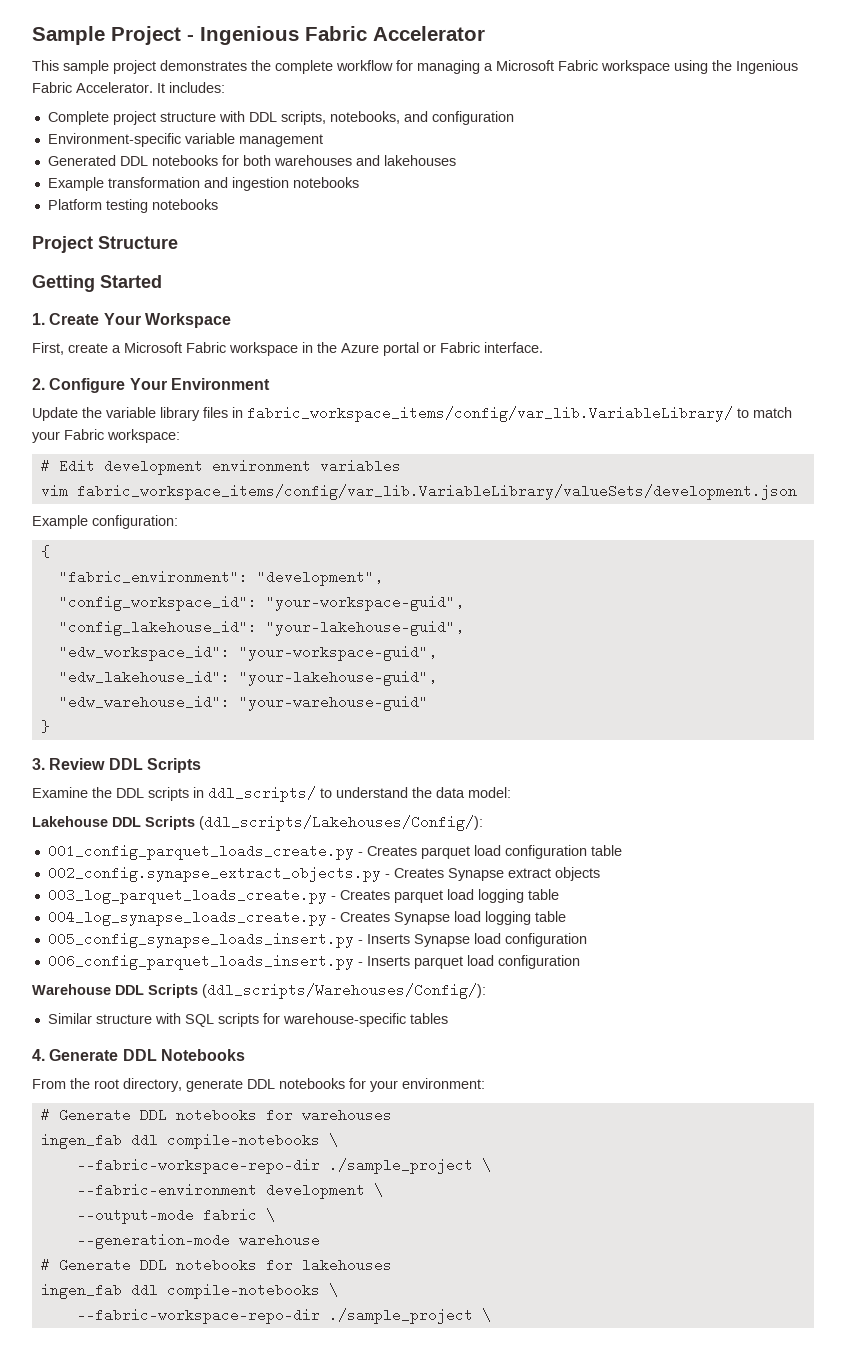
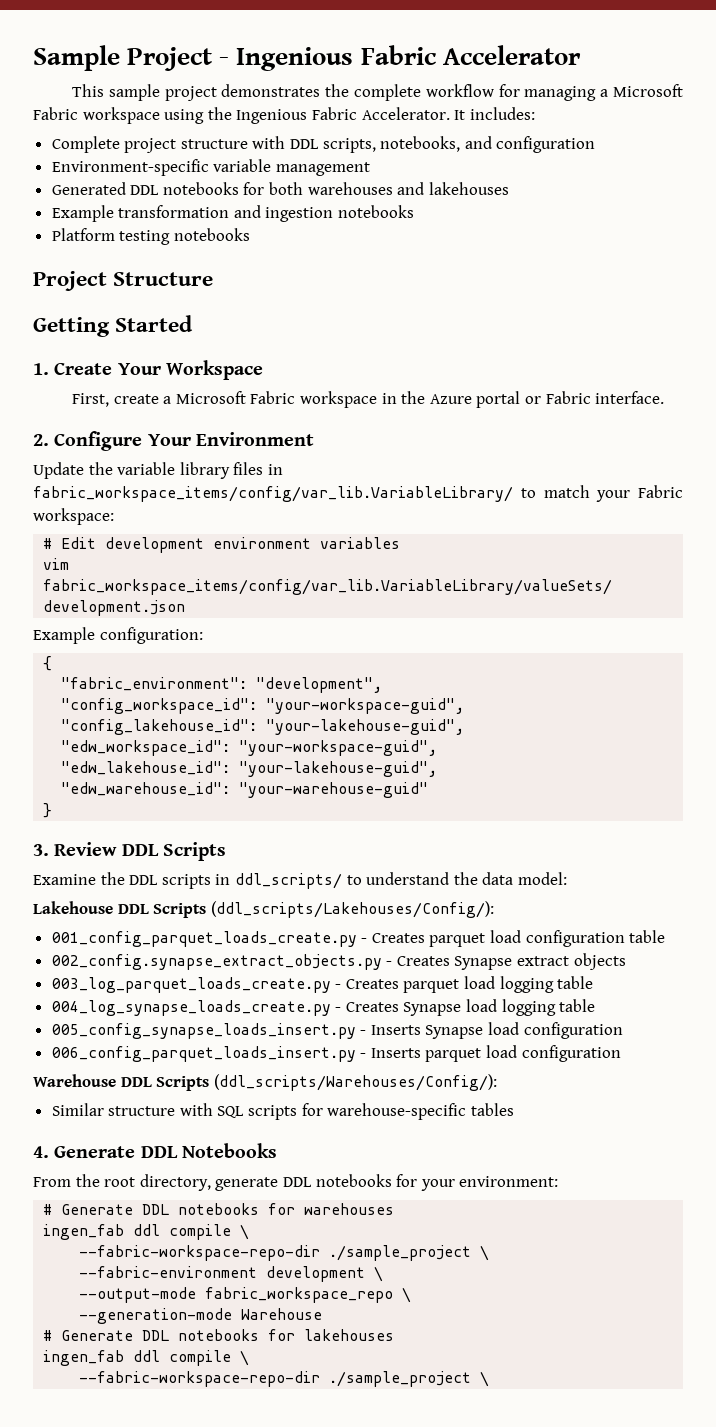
  # Generate DDL notebooks for warehouses
- ingen_fab ddl compile-notebooks \
+ ingen_fab ddl compile \
- --output-mode fabric \
+ --output-mode fabric_workspace_repo \
- --generation-mode warehouse
+ --generation-mode Warehouse
  # Generate DDL notebooks for lakehouses
- ingen_fab ddl compile-notebooks \
+ ingen_fab ddl compile \

